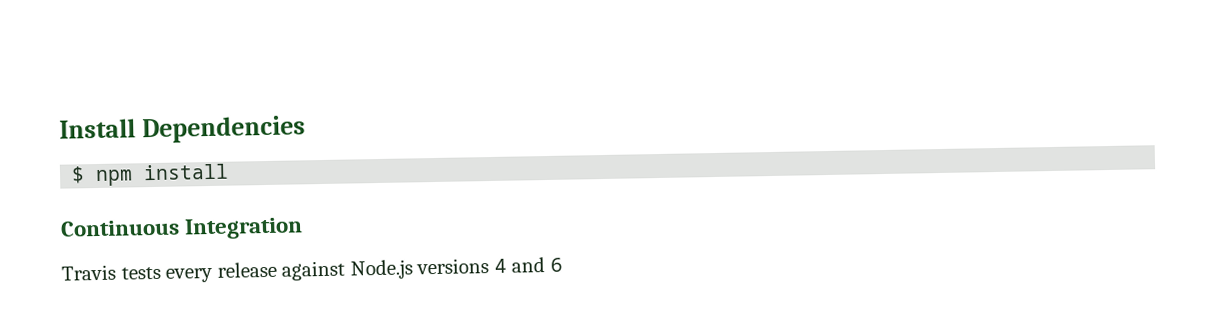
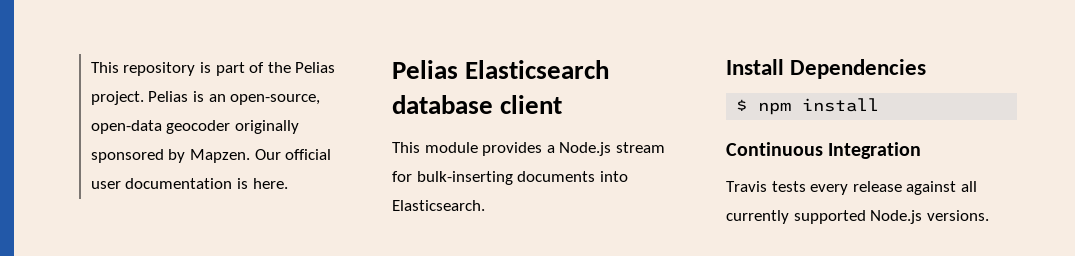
+ This repository is part of the Pelias project. Pelias is an open-source, open-data geocoder originally sponsored by Mapzen. Our official user documentation is here.
+ Pelias Elasticsearch database client
+ This module provides a Node.js stream for bulk-inserting documents into Elasticsearch.
- Travis tests every release against Node.js versions 4 and 6
+ Travis tests every release against all currently supported Node.js versions.

